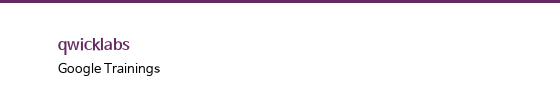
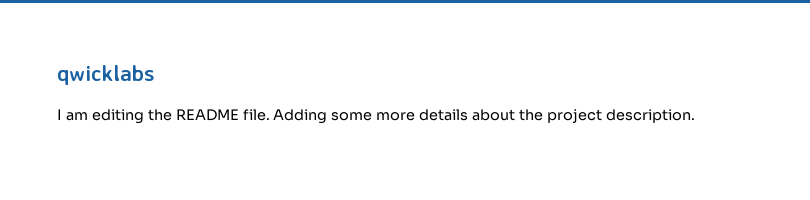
- Google Trainings
+ I am editing the README file. Adding some more details about the project description.

